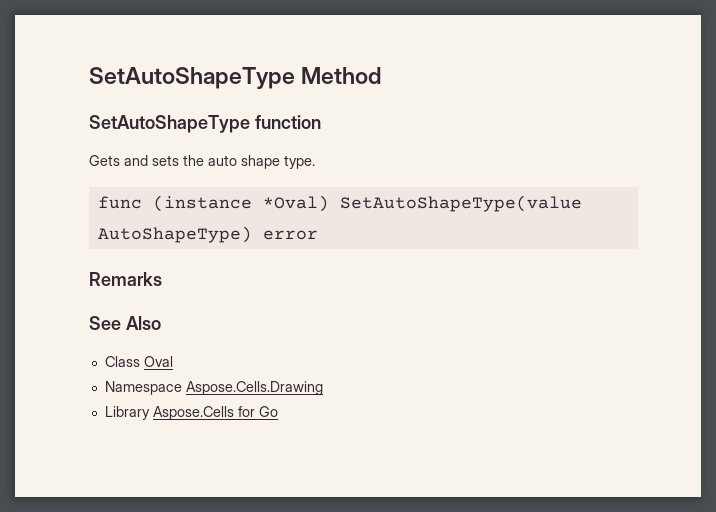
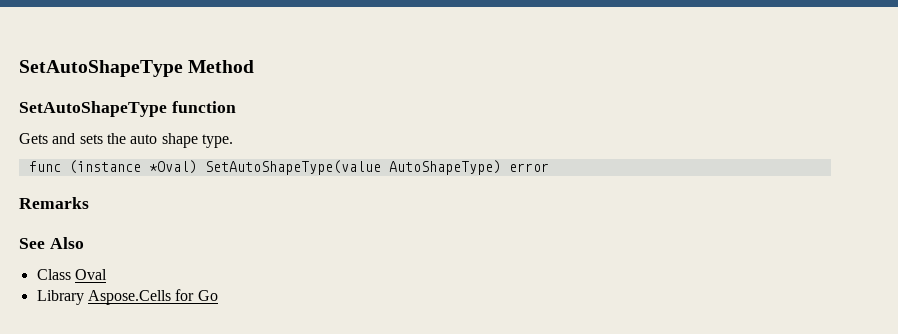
- Namespace Aspose.Cells.Drawing

